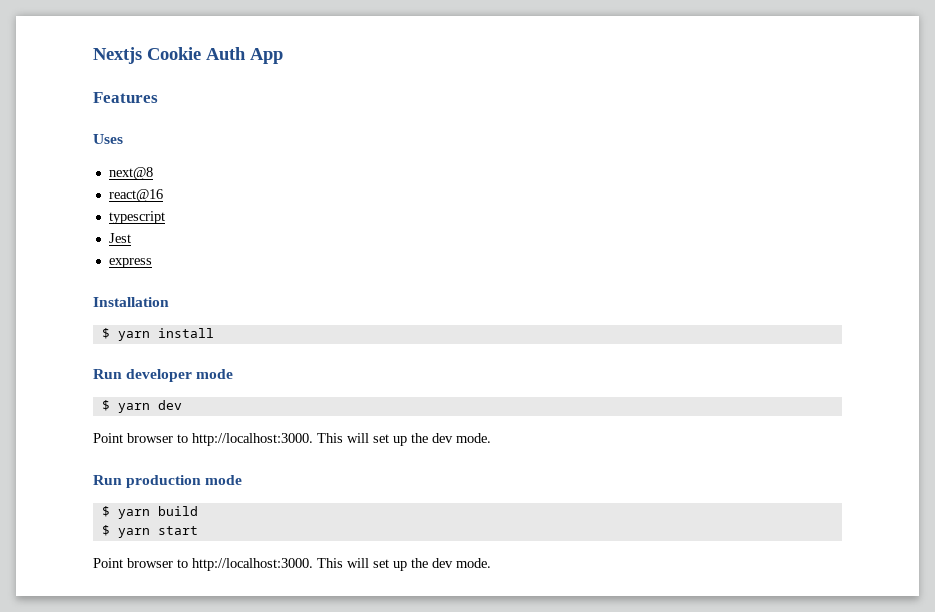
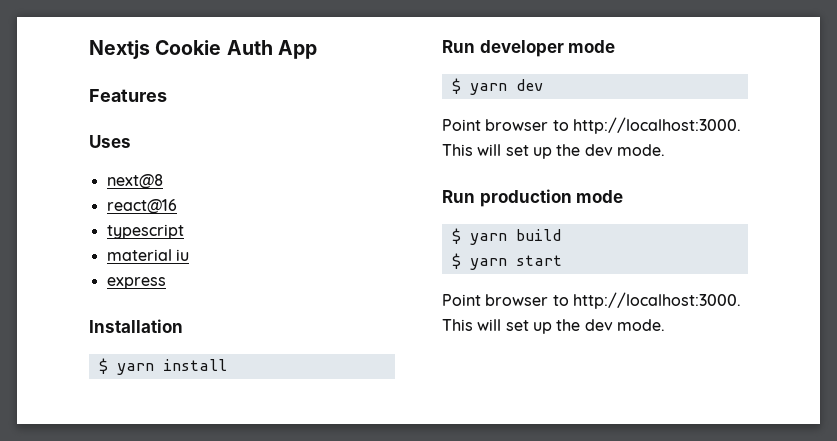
- Jest
+ material iu

